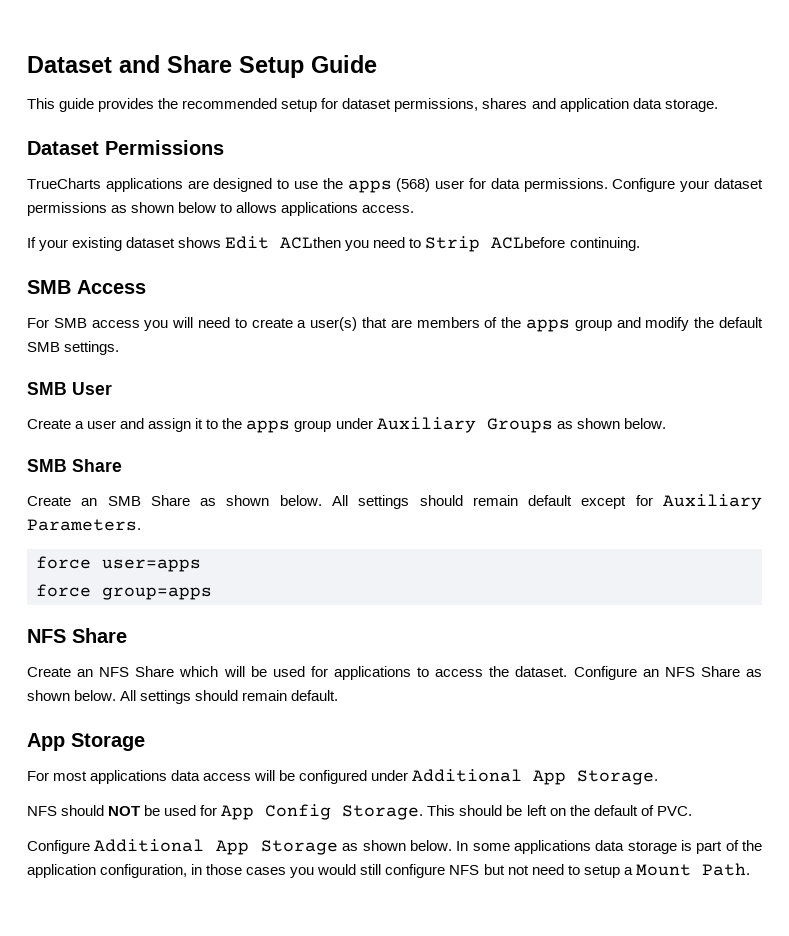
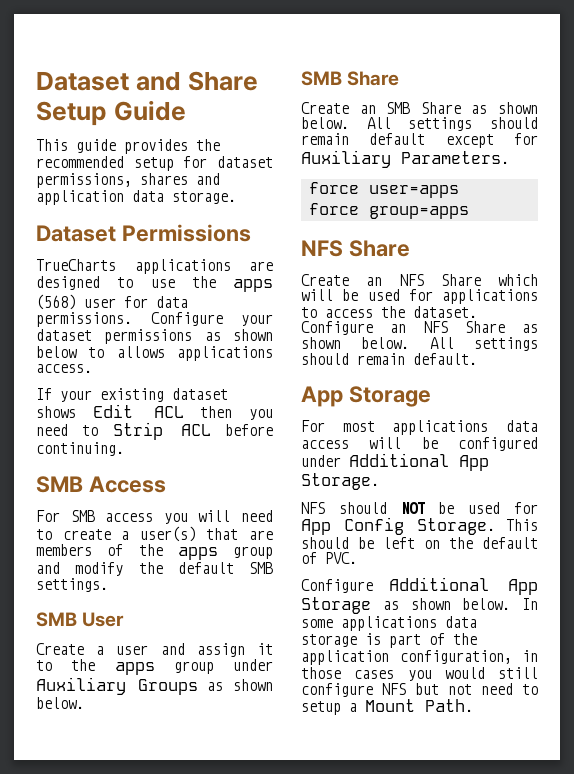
- If your existing dataset shows Edit ACLthen you need to Strip ACLbefore continuing.
+ If your existing dataset shows Edit ACL then you need to Strip ACL before continuing.

